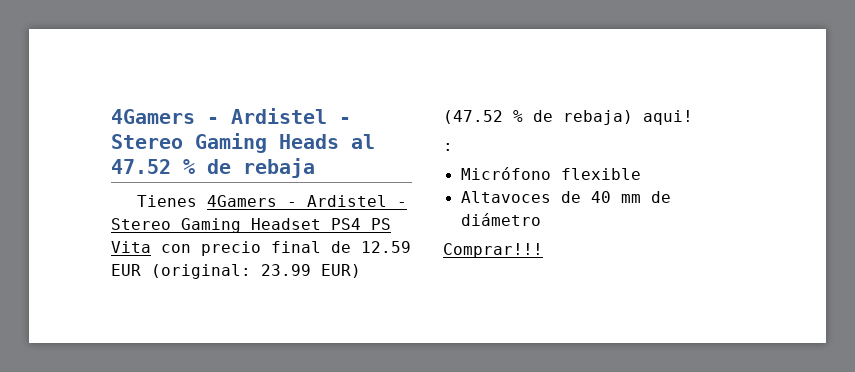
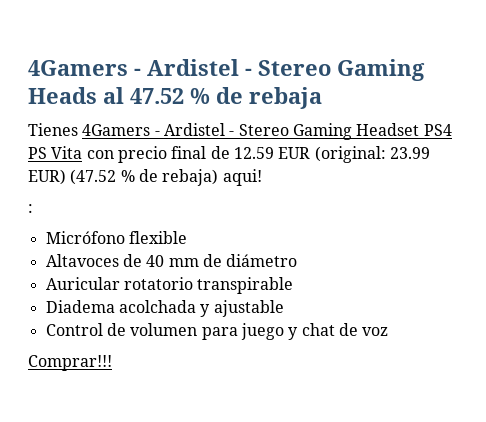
+ Auricular rotatorio transpirable
+ Diadema acolchada y ajustable
+ Control de volumen para juego y chat de voz

